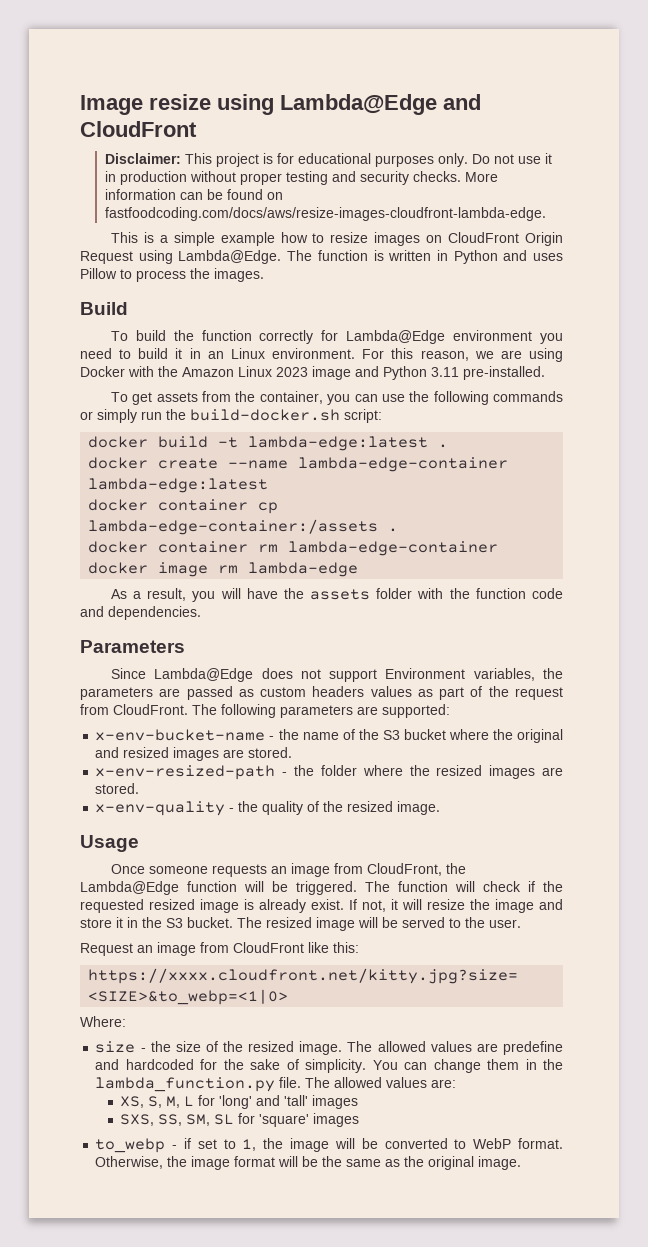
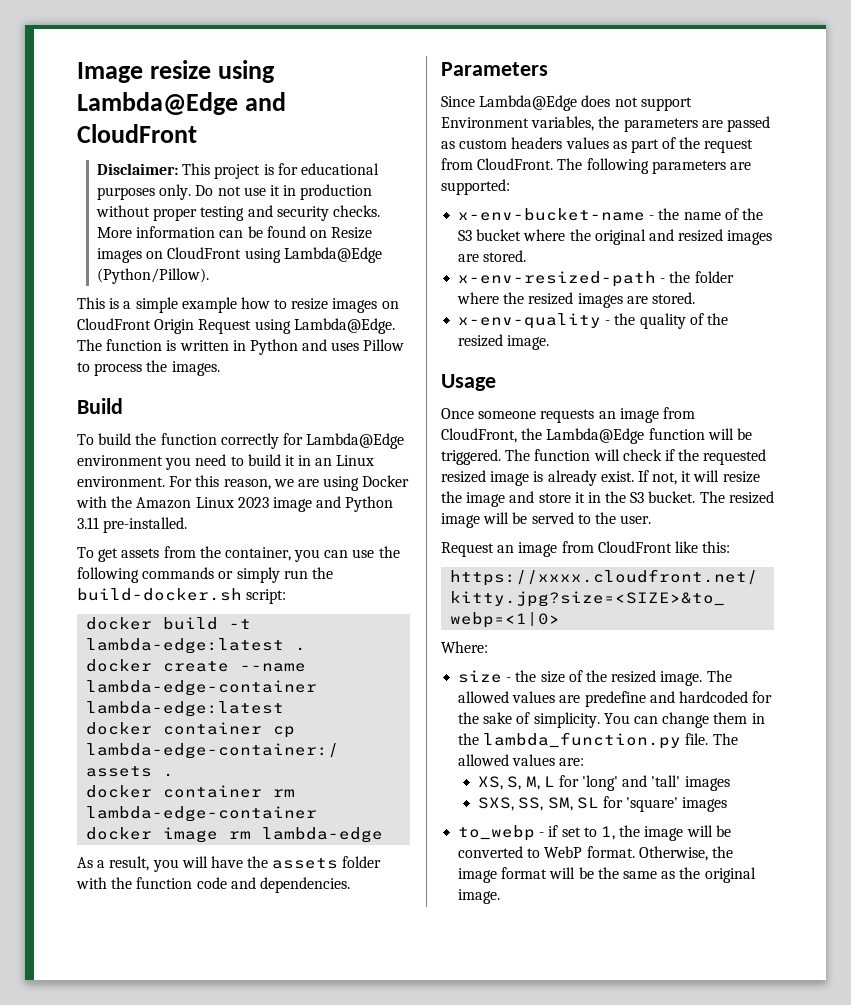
- More information can be found on fastfoodcoding.com/docs/aws/resize-images-cloudfront-lambda-edge.
+ More information can be found on Resize images on CloudFront using Lambda@Edge (Python/Pillow).

